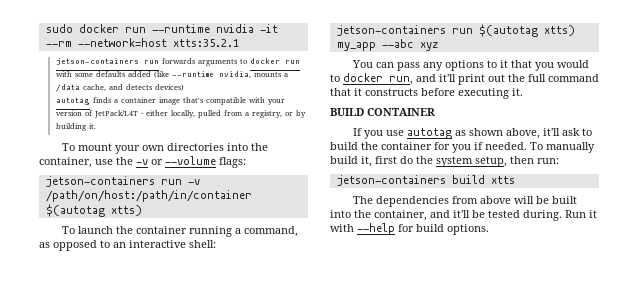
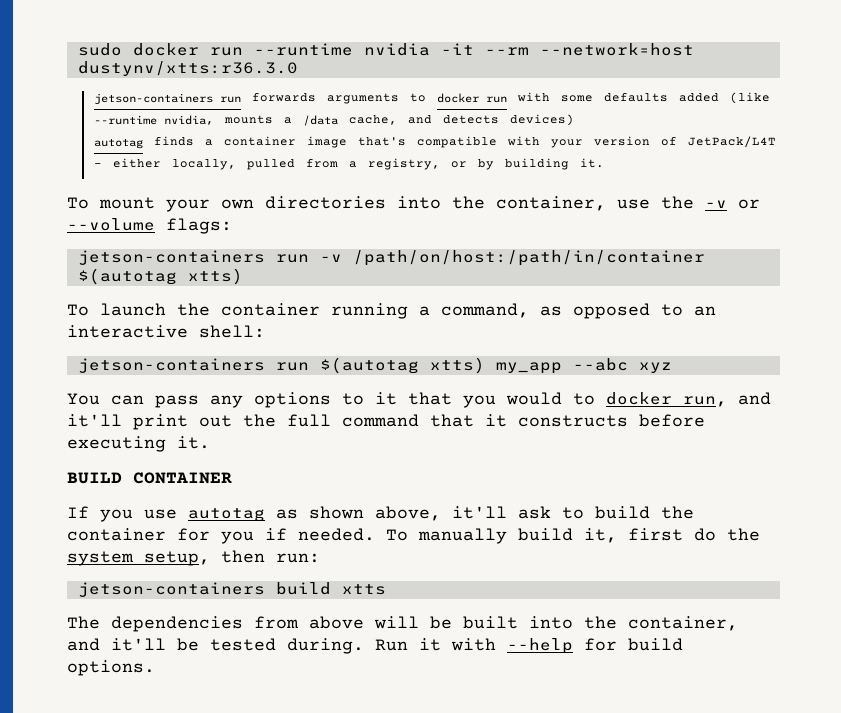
- sudo docker run --runtime nvidia -it --rm --network=host xtts:35.2.1
+ sudo docker run --runtime nvidia -it --rm --network=host dustynv/xtts:r36.3.0

